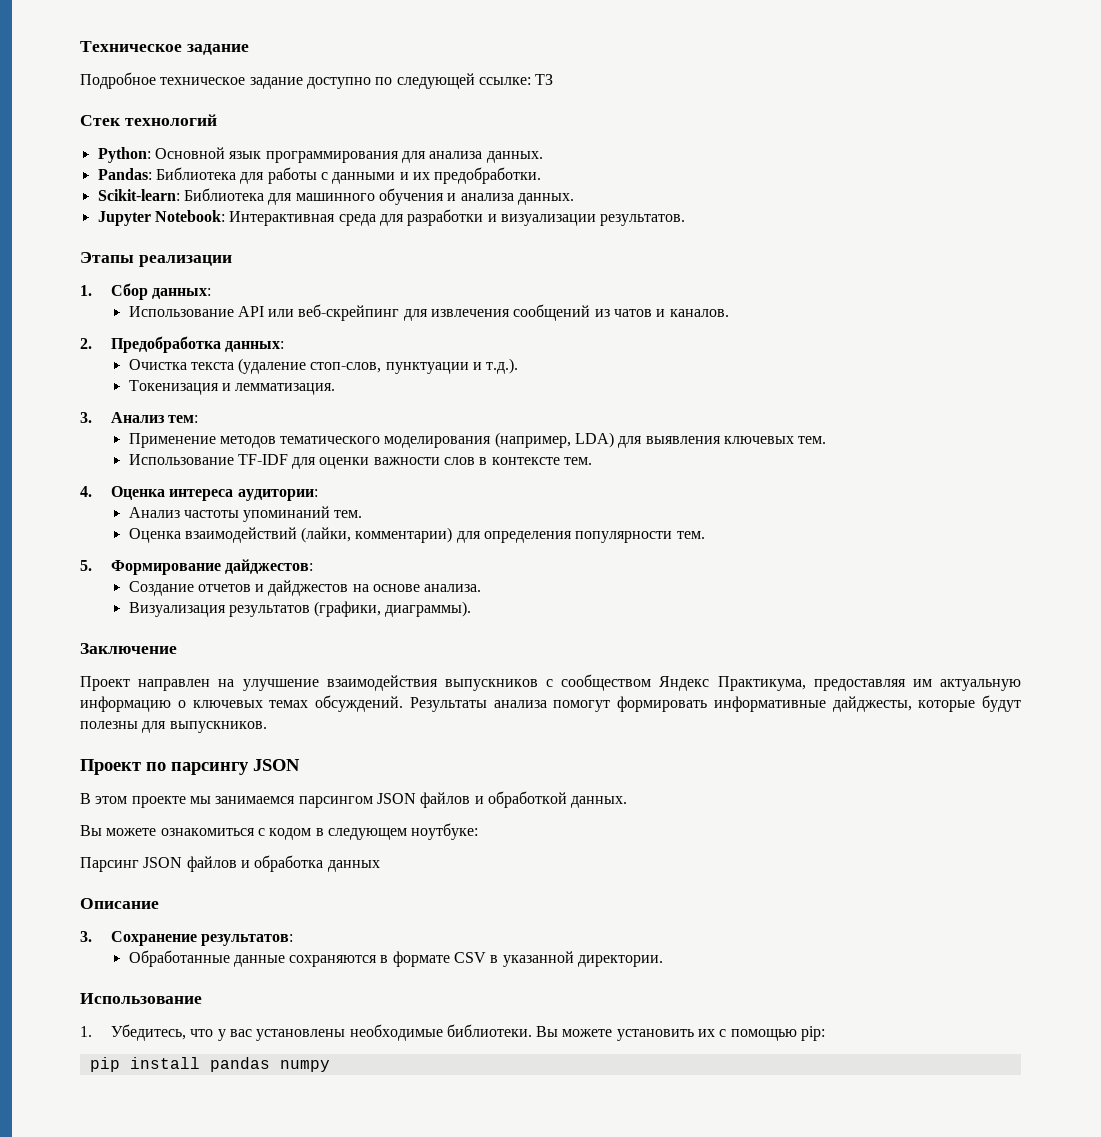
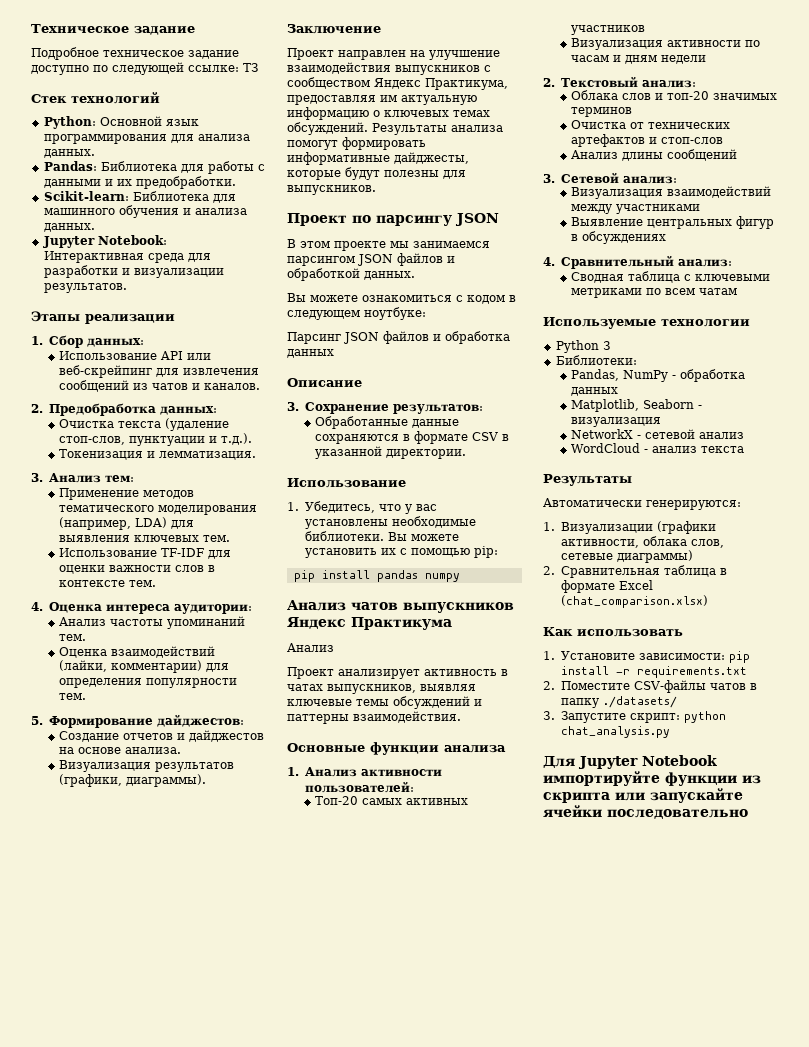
+ Анализ чатов выпускников Яндекс Практикума
+ Анализ
+ Проект анализирует активность в чатах выпускников, выявляя ключевые темы обсуждений и паттерны взаимодействия.
+ Основные функции анализа
+ 1. Анализ активности пользователей:
+ Топ-20 самых активных участников
+ Визуализация активности по часам и дням недели
+ 2. Текстовый анализ:
+ Облака слов и топ-20 значимых терминов
+ Очистка от технических артефактов и стоп-слов
+ Анализ длины сообщений
+ 3. Сетевой анализ:
+ Визуализация взаимодействий между участниками
+ Выявление центральных фигур в обсуждениях
+ 4. Сравнительный анализ:
+ Сводная таблица с ключевыми метриками по всем чатам
+ Используемые технологии
+ Python 3
+ Библиотеки:
+ Pandas, NumPy - обработка данных
+ Matplotlib, Seaborn - визуализация
+ NetworkX - сетевой анализ
+ WordCloud - анализ текста
+ Результаты
+ Автоматически генерируются:
+ 1. Визуализации (графики активности, облака слов, сетевые диаграммы)
+ 2. Сравнительная таблица в формате Excel (chat_comparison.xlsx)
+ Как использовать
+ 1. Установите зависимости: pip install -r requirements.txt
+ 2. Поместите CSV-файлы чатов в папку ./datasets/
+ 3. Запустите скрипт: python chat_analysis.py
+ Для Jupyter Notebook импортируйте функции из скрипта или запускайте ячейки последовательно

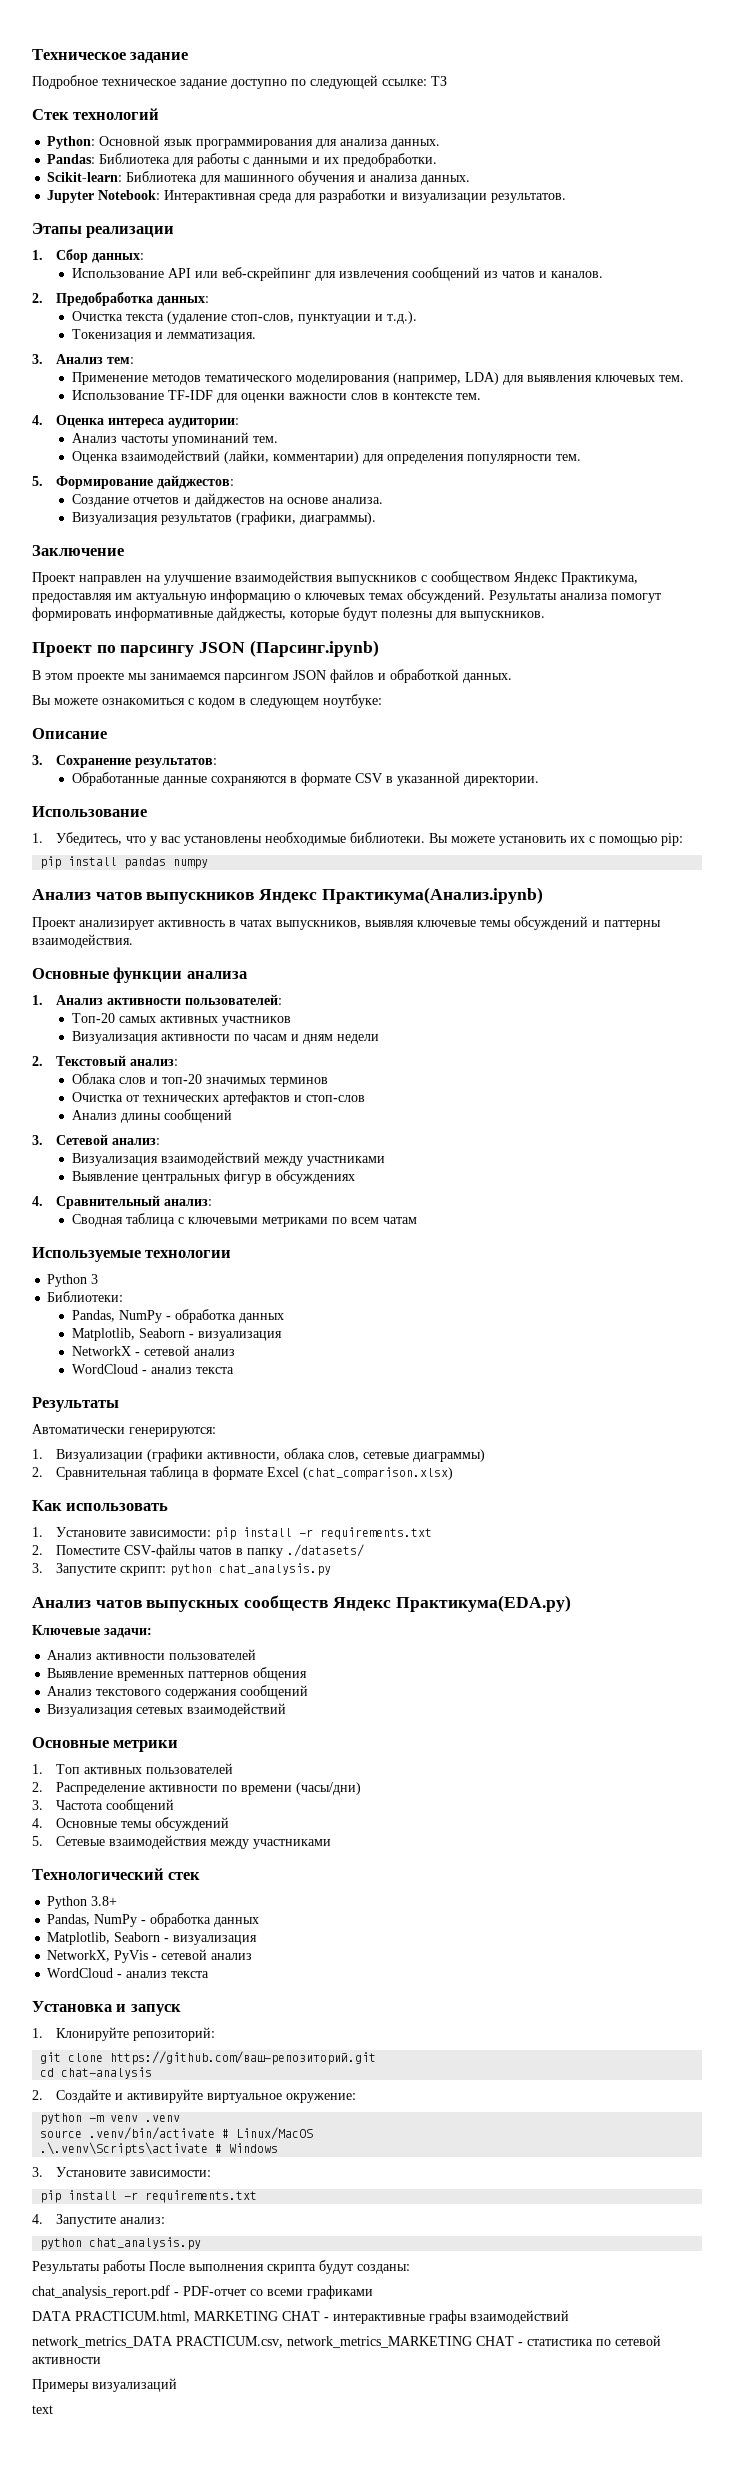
- Проект по парсингу JSON
+ Проект по парсингу JSON (Парсинг.ipynb)
- Парсинг JSON файлов и обработка данных
- Анализ чатов выпускников Яндекс Практикума
- Анализ
+ Анализ чатов выпускников Яндекс Практикума(Анализ.ipynb)
- Для Jupyter Notebook импортируйте функции из скрипта или запускайте ячейки последовательно
+ Анализ чатов выпускных сообществ Яндекс Практикума(EDA.py)
+ Ключевые задачи:
+ Анализ активности пользователей
+ Выявление временных паттернов общения
+ Анализ текстового содержания сообщений
+ Визуализация сетевых взаимодействий
+ Основные метрики
+ 1. Топ активных пользователей
+ 2. Распределение активности по времени (часы/дни)
+ 3. Частота сообщений
+ 4. Основные темы обсуждений
+ 5. Сетевые взаимодействия между участниками
+ Технологический стек
+ Python 3.8+
+ Pandas, NumPy - обработка данных
+ Matplotlib, Seaborn - визуализация
+ NetworkX, PyVis - сетевой анализ
+ WordCloud - анализ текста
+ Установка и запуск
+ 1. Клонируйте репозиторий:
+ git clone https://github.com/ваш-репозиторий.git
+ cd chat-analysis
+ 2. Создайте и активируйте виртуальное окружение:
+ python -m venv .venv
+ source .venv/bin/activate # Linux/MacOS
+ .\.venv\Scripts\activate # Windows
+ 3. Установите зависимости:
+ pip install -r requirements.txt
+ 4. Запустите анализ:
+ python chat_analysis.py
+ Результаты работы После выполнения скрипта будут созданы:
+ chat_analysis_report.pdf - PDF-отчет со всеми графиками
+ DATA PRACTICUM.html, MARKETING CHAT - интерактивные графы взаимодействий
+ network_metrics_DATA PRACTICUM.csv, network_metrics_MARKETING CHAT - статистика по сетевой активности
+ Примеры визуализаций
+ text

